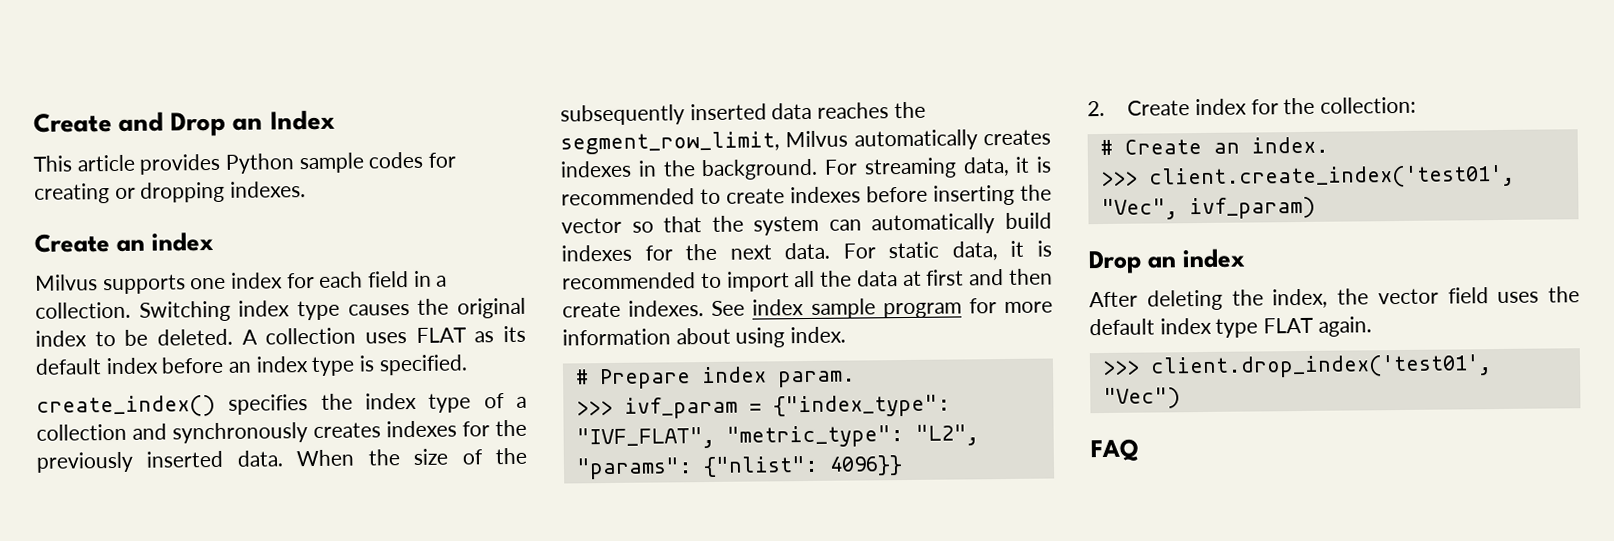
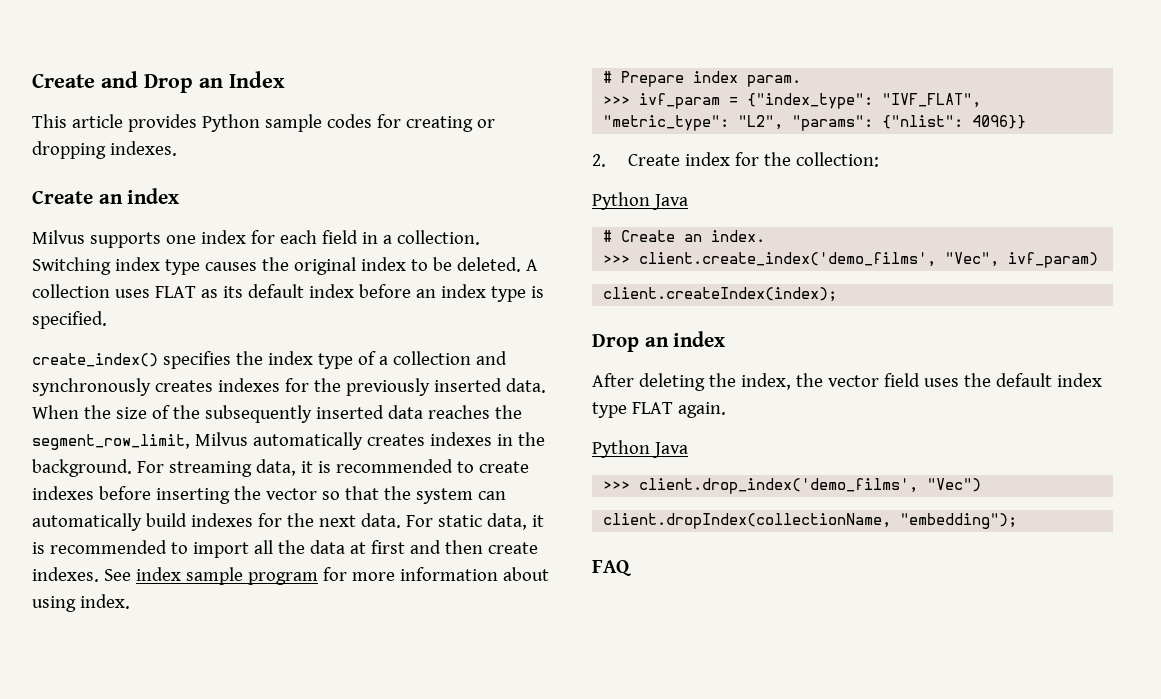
  2. Create index for the collection:
+ Python Java
- >>> client.create_index('test01', "Vec", ivf_param)
+ >>> client.create_index('demo_films', "Vec", ivf_param)
+ client.createIndex(index);
  After deleting the index, the vector field uses the default index type FLAT again.
- >>> client.drop_index('test01', "Vec")
+ Python Java
+ >>> client.drop_index('demo_films', "Vec")
+ client.dropIndex(collectionName, "embedding");

